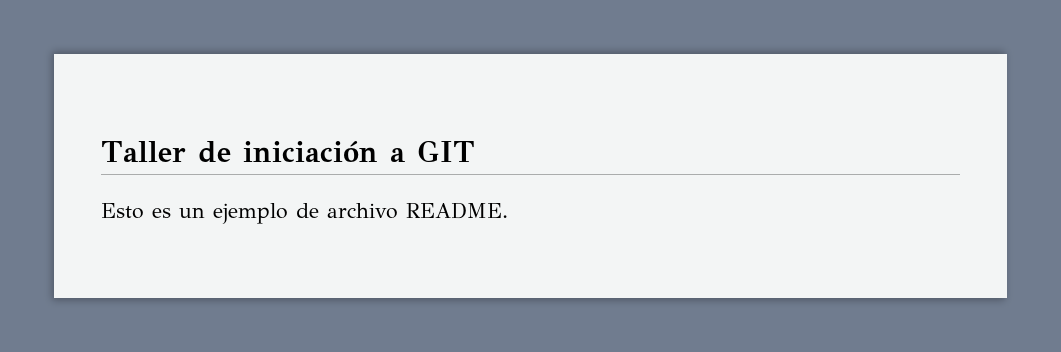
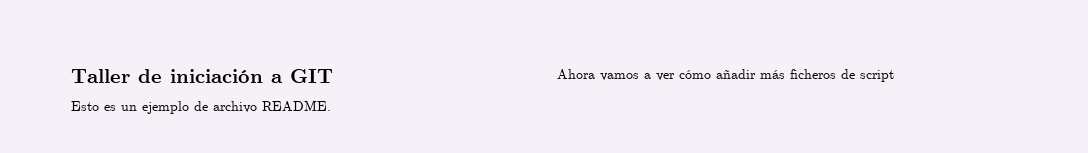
+ Ahora vamos a ver cómo añadir más ficheros de script

